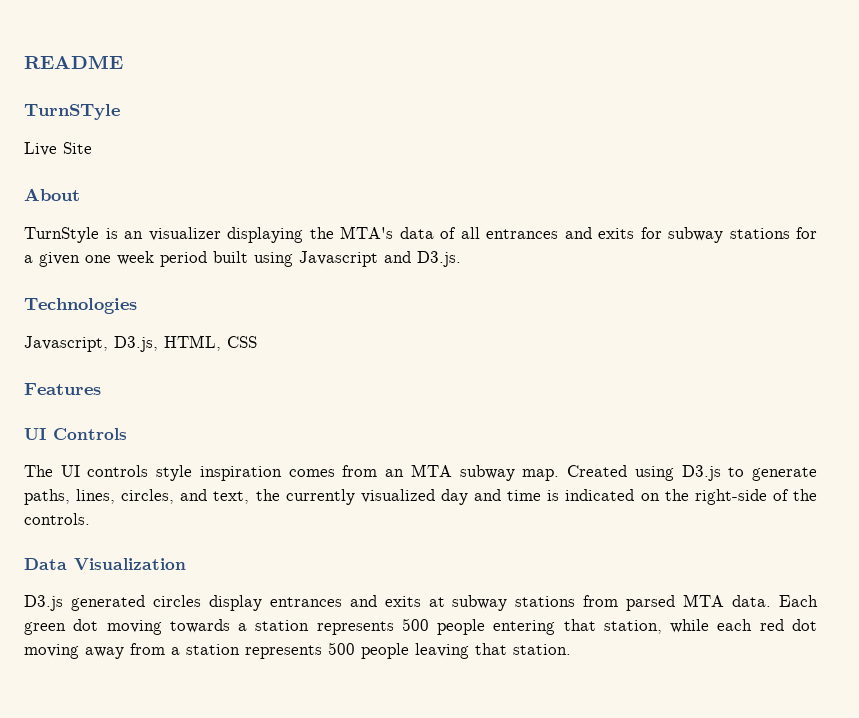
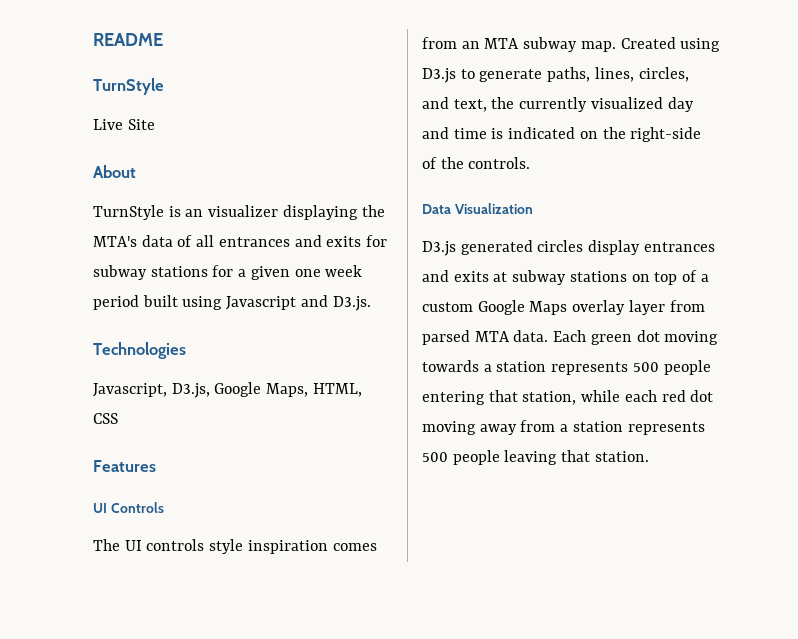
  README
- TurnSTyle
+ TurnStyle
- Javascript, D3.js, HTML, CSS
+ Javascript, D3.js, Google Maps, HTML, CSS
- D3.js generated circles display entrances and exits at subway stations from parsed MTA data.
+ D3.js generated circles display entrances and exits at subway stations on top of a custom Google Maps overlay layer from parsed MTA data.

